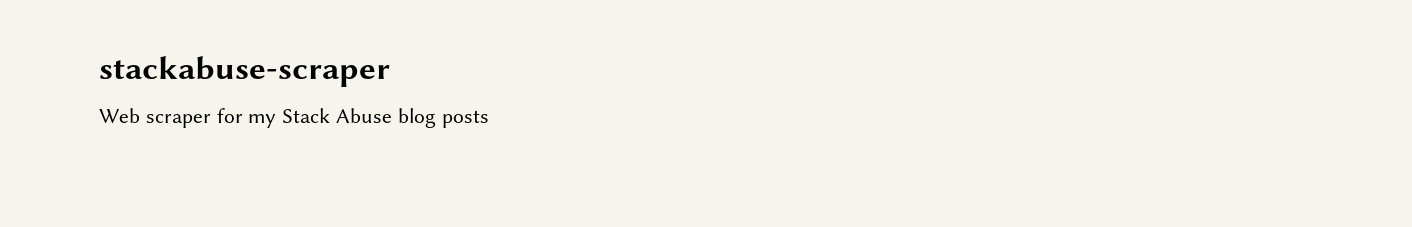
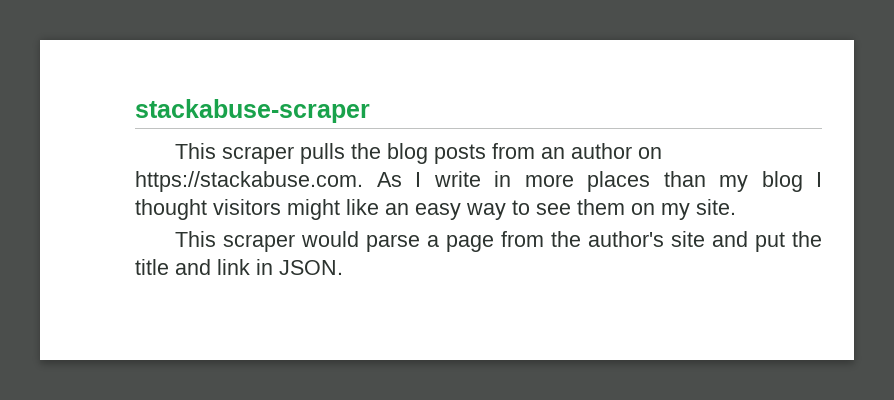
- Web scraper for my Stack Abuse blog posts
+ This scraper pulls the blog posts from an author on https://stackabuse.com. As I write in more places than my blog I thought visitors might like an easy way to see them on my site.
+ This scraper would parse a page from the author's site and put the title and link in JSON.

